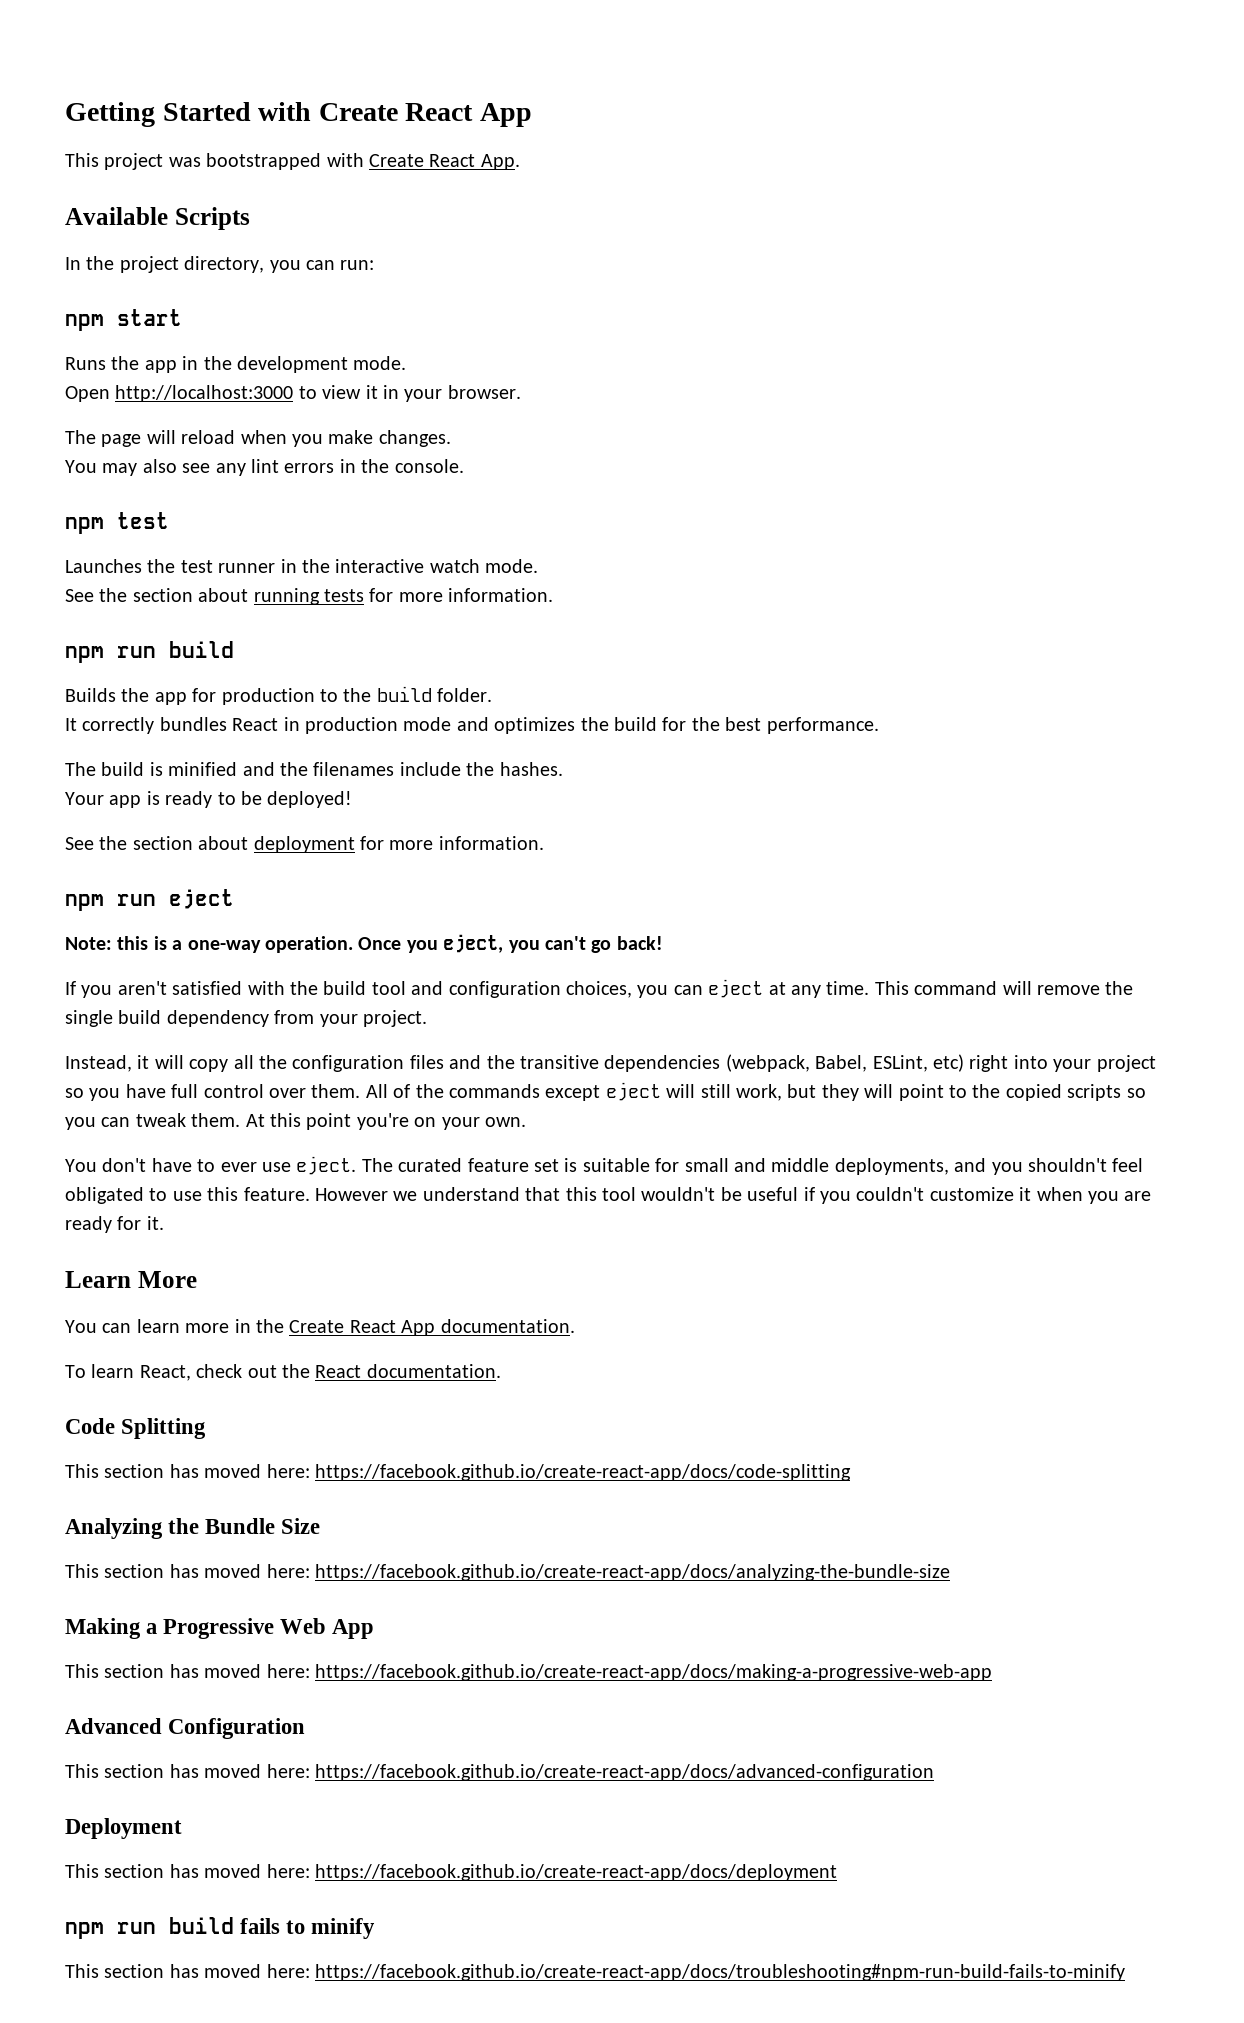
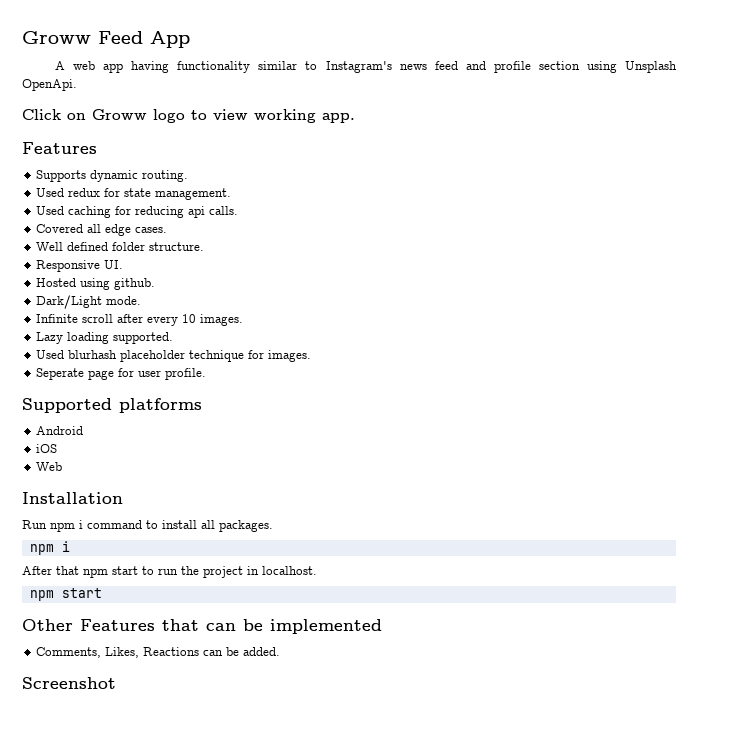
- Getting Started with Create React App
- This project was bootstrapped with Create React App.
- Available Scripts
- In the project directory, you can run:
+ Groww Feed App
+ A web app having functionality similar to Instagram's news feed and profile section using Unsplash OpenApi.
+ Click on Groww logo to view working app.
+ Features
+ Supports dynamic routing.
+ Used redux for state management.
+ Used caching for reducing api calls.
+ Covered all edge cases.
+ Well defined folder structure.
+ Responsive UI.
+ Hosted using github.
+ Dark/Light mode.
+ Infinite scroll after every 10 images.
+ Lazy loading supported.
+ Used blurhash placeholder technique for images.
+ Seperate page for user profile.
+ Supported platforms
+ Android
+ iOS
+ Web
+ Installation
+ Run npm i command to install all packages.
+ npm i
+ After that npm start to run the project in localhost.
  npm start
- Runs the app in the development mode.
- Open http://localhost:3000 to view it in your browser.
- The page will reload when you make changes.
- You may also see any lint errors in the console.
- npm test
- Launches the test runner in the interactive watch mode.
- See the section about running tests for more information.
- npm run build
- Builds the app for production to the build folder.
- It correctly bundles React in production mode and optimizes the build for the best performance.
- The build is minified and the filenames include the hashes.
- Your app is ready to be deployed!
- See the section about deployment for more information.
- npm run eject
- Note: this is a one-way operation. Once you eject, you can't go back!
- If you aren't satisfied with the build tool and configuration choices, you can eject at any time. This command will remove the single build dependency from your project.
- Instead, it will copy all the configuration files and the transitive dependencies (webpack, Babel, ESLint, etc) right into your project so you have full control over them. All of the commands except eject will still work, but they will point to the copied scripts so you can tweak them. At this point you're on your own.
- You don't have to ever use eject. The curated feature set is suitable for small and middle deployments, and you shouldn't feel obligated to use this feature. However we understand that this tool wouldn't be useful if you couldn't customize it when you are ready for it.
- Learn More
- You can learn more in the Create React App documentation.
- To learn React, check out the React documentation.
- Code Splitting
- This section has moved here: https://facebook.github.io/create-react-app/docs/code-splitting
- Analyzing the Bundle Size
- This section has moved here: https://facebook.github.io/create-react-app/docs/analyzing-the-bundle-size
- Making a Progressive Web App
- This section has moved here: https://facebook.github.io/create-react-app/docs/making-a-progressive-web-app
- Advanced Configuration
- This section has moved here: https://facebook.github.io/create-react-app/docs/advanced-configuration
- Deployment
- This section has moved here: https://facebook.github.io/create-react-app/docs/deployment
- npm run build fails to minify
- This section has moved here: https://facebook.github.io/create-react-app/docs/troubleshooting#npm-run-build-fails-to-minify
+ Other Features that can be implemented
+ Comments, Likes, Reactions can be added.
+ Screenshot

